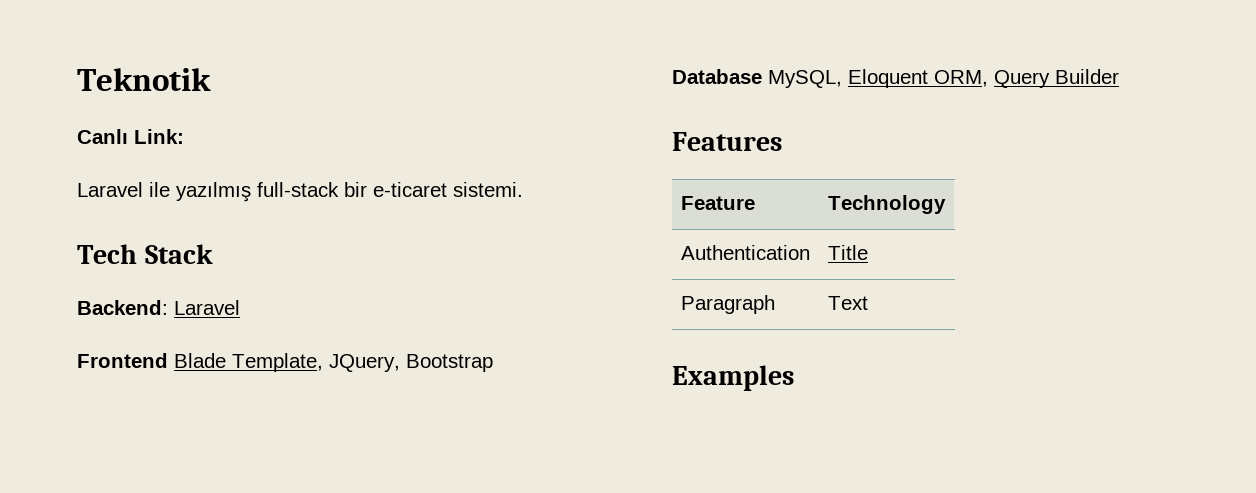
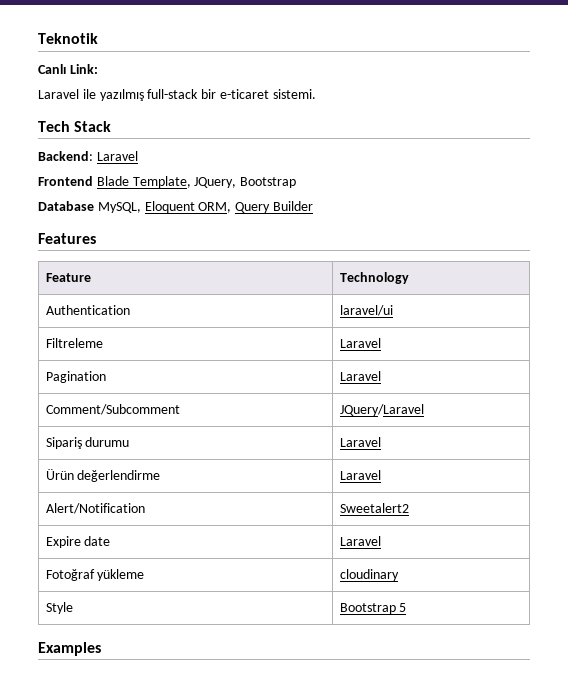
- Authentication | Title
- Paragraph | Text
+ Authentication | laravel/ui
+ Filtreleme | Laravel
+ Pagination | Laravel
+ Comment/Subcomment | JQuery/Laravel
+ Sipariş durumu | Laravel
+ Ürün değerlendirme | Laravel
+ Alert/Notification | Sweetalert2
+ Expire date | Laravel
+ Fotoğraf yükleme | cloudinary
+ Style | Bootstrap 5

